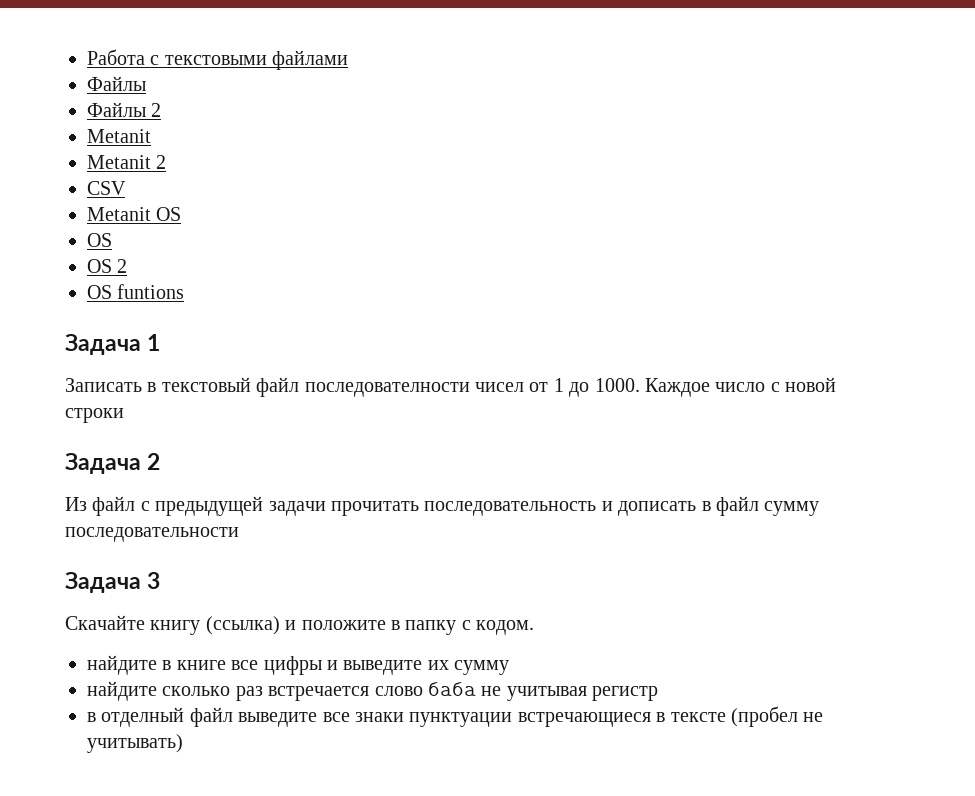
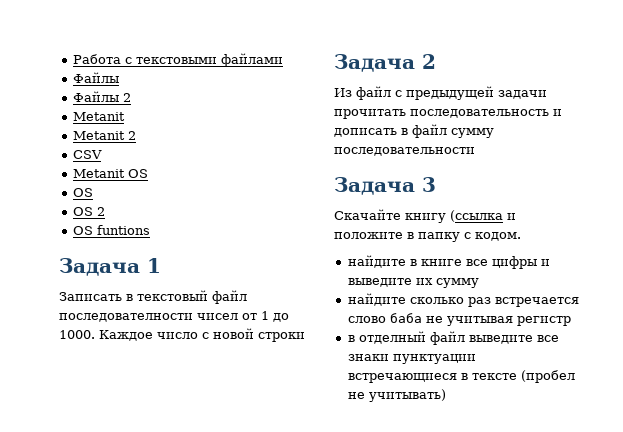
- Скачайте книгу (ссылка) и положите в папку с кодом.
+ Скачайте книгу (ссылка и положите в папку с кодом.

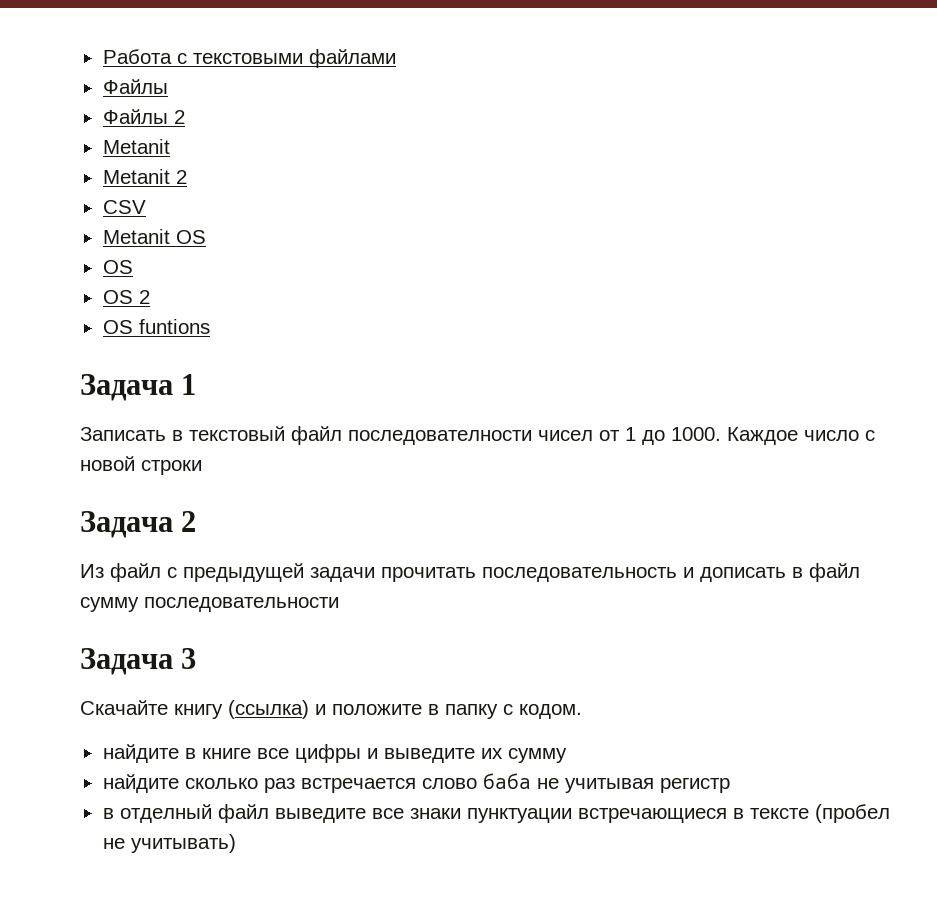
- Скачайте книгу (ссылка и положите в папку с кодом.
+ Скачайте книгу (ссылка) и положите в папку с кодом.

